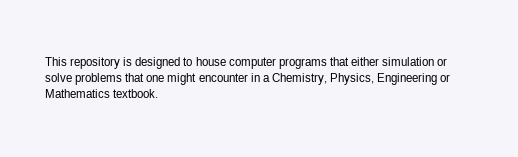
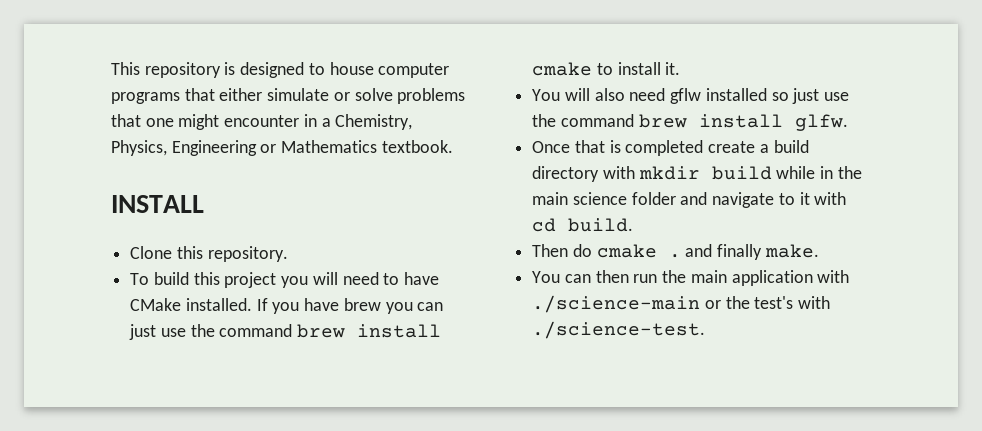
- This repository is designed to house computer programs that either simulation or solve problems that one might encounter in a Chemistry, Physics, Engineering or Mathematics textbook.
+ This repository is designed to house computer programs that either simulate or solve problems that one might encounter in a Chemistry, Physics, Engineering or Mathematics textbook.
+ INSTALL
+ Clone this repository.
+ To build this project you will need to have CMake installed. If you have brew you can just use the command brew install cmake to install it.
+ You will also need gflw installed so just use the command brew install glfw.
+ Once that is completed create a build directory with mkdir build while in the main science folder and navigate to it with cd build.
+ Then do cmake . and finally make.
+ You can then run the main application with ./science-main or the test's with ./science-test.

